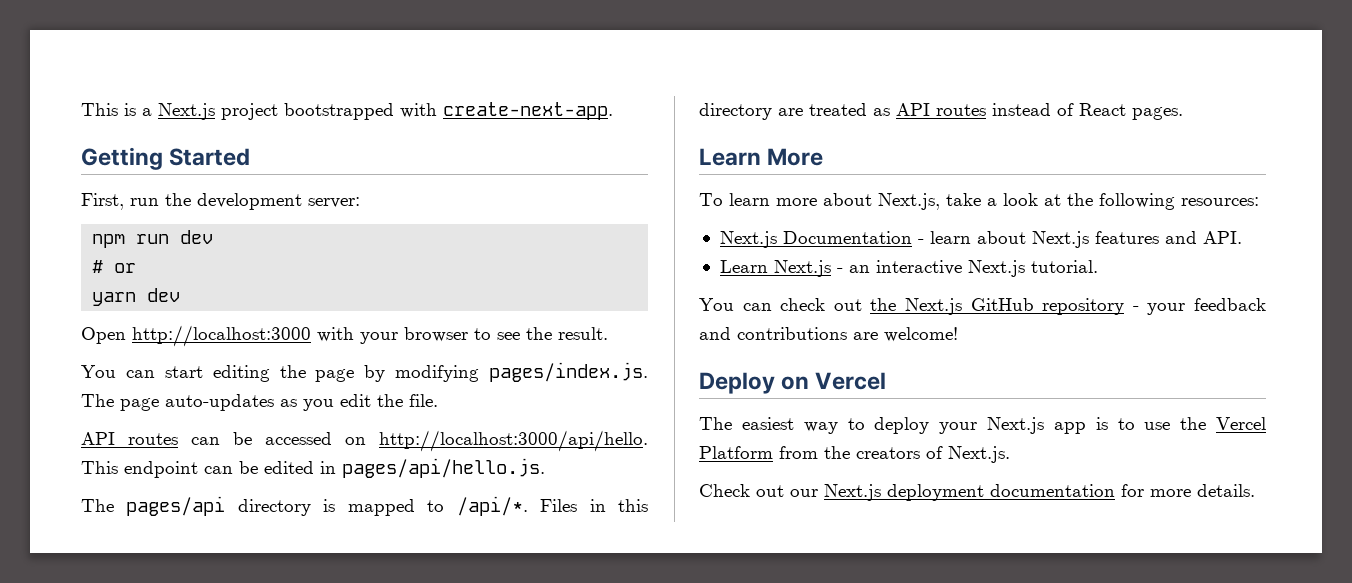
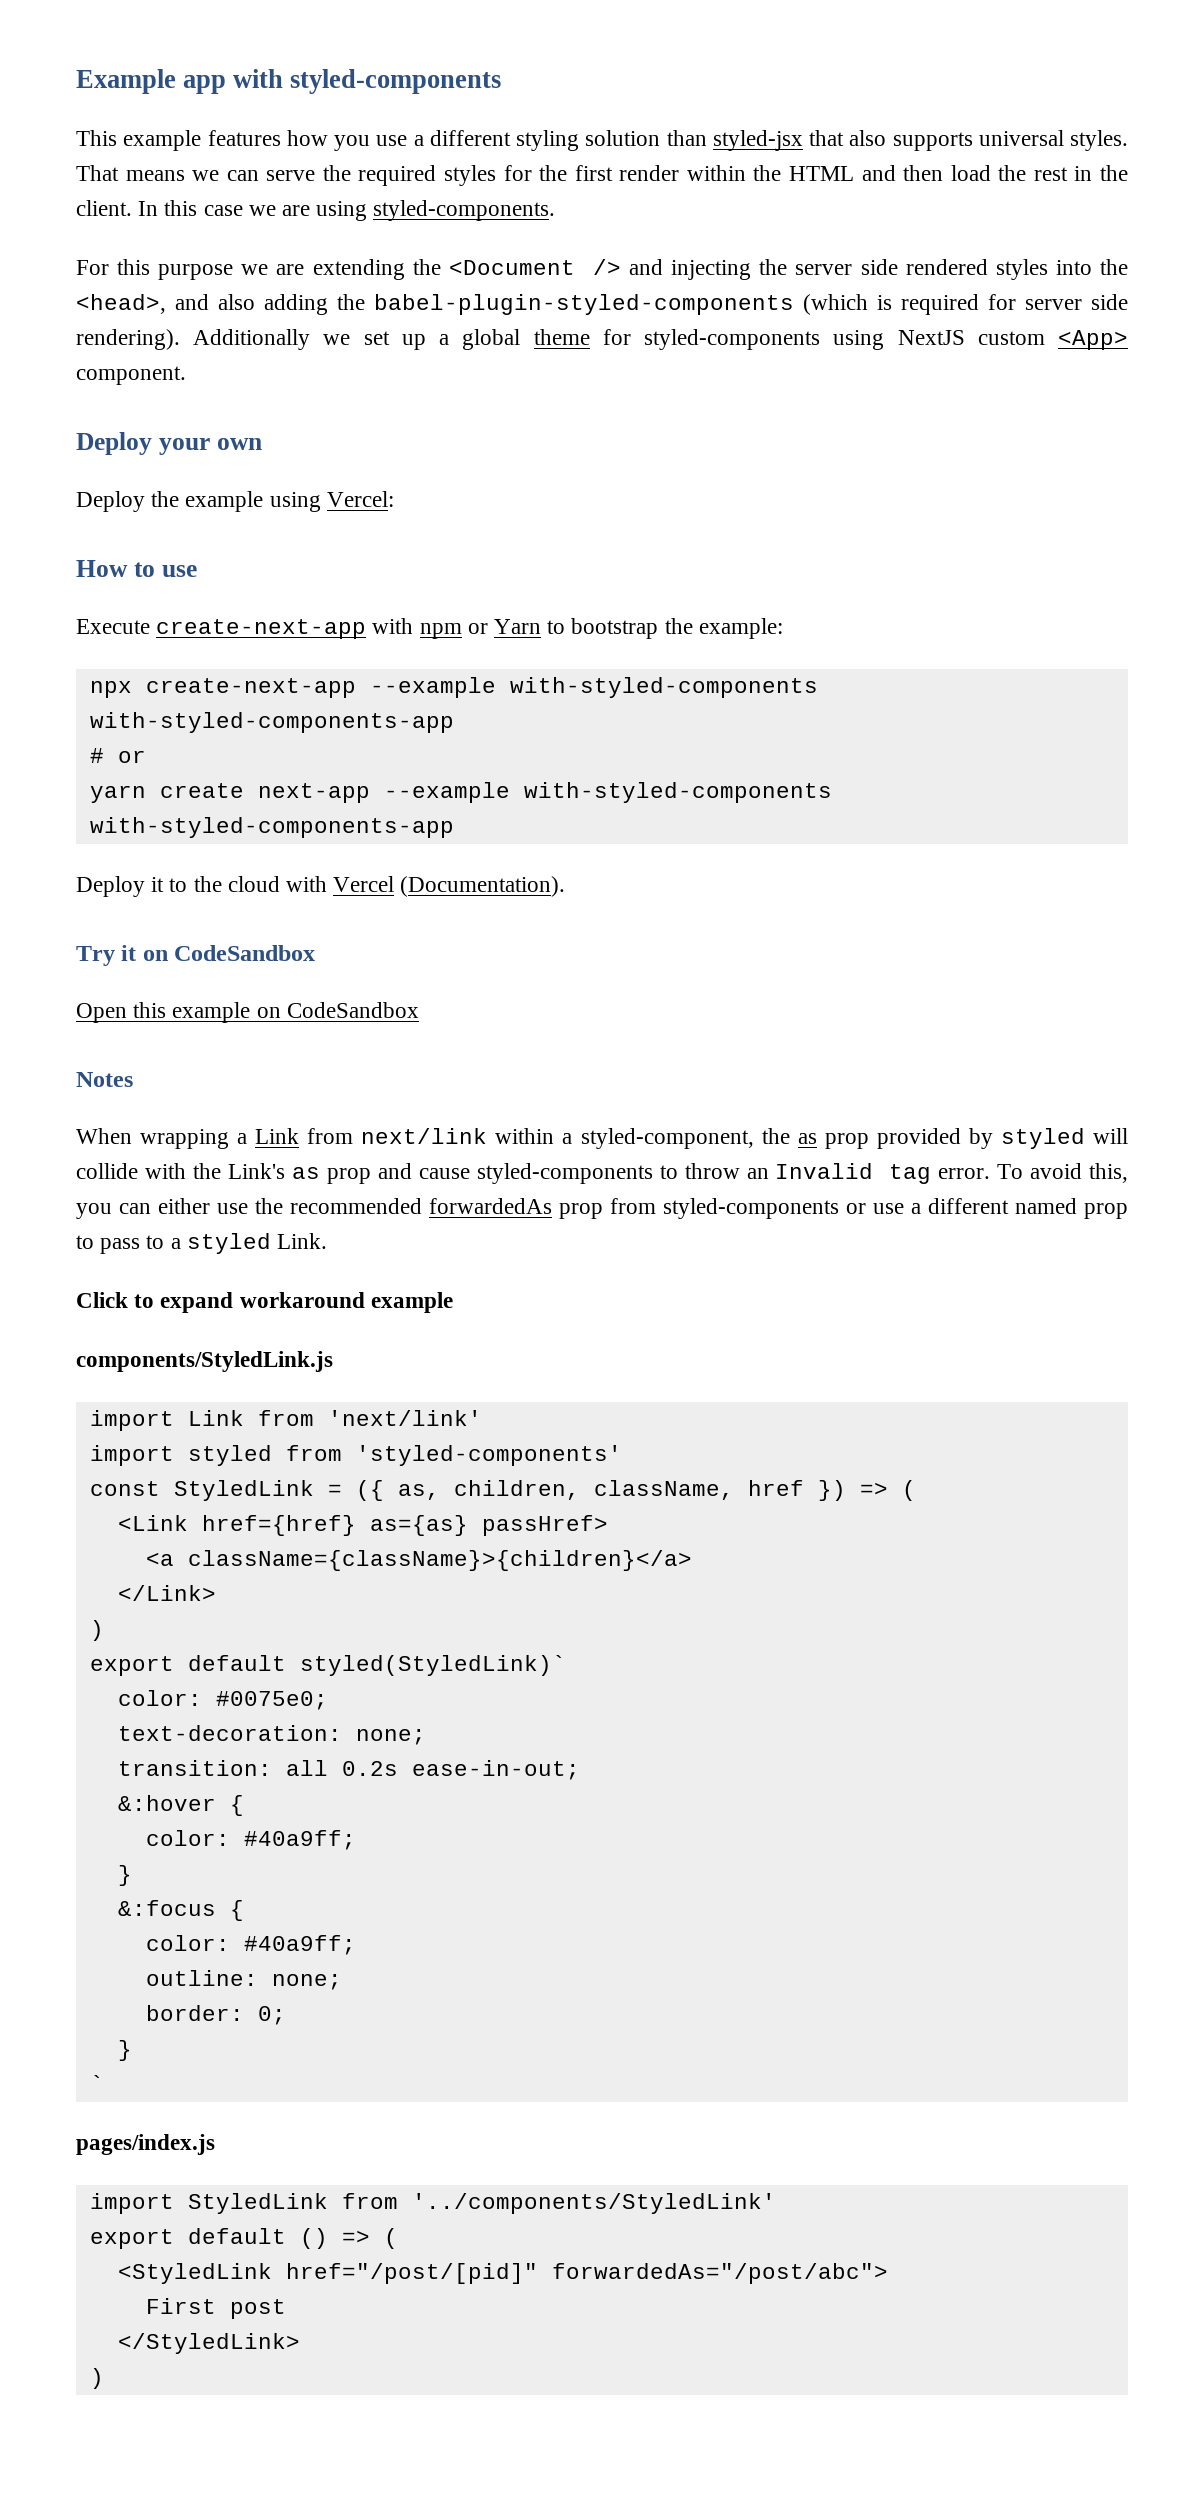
- This is a Next.js project bootstrapped with create-next-app.
- Getting Started
- First, run the development server:
- npm run dev
+ Example app with styled-components
+ This example features how you use a different styling solution than styled-jsx that also supports universal styles. That means we can serve the required styles for the first render within the HTML and then load the rest in the client. In this case we are using styled-components.
+ For this purpose we are extending the <Document /> and injecting the server side rendered styles into the <head>, and also adding the babel-plugin-styled-components (which is required for server side rendering). Additionally we set up a global theme for styled-components using NextJS custom <App> component.
+ Deploy your own
+ Deploy the example using Vercel:
+ How to use
+ Execute create-next-app with npm or Yarn to bootstrap the example:
+ npx create-next-app --example with-styled-components with-styled-components-app
  # or
- yarn dev
- Open http://localhost:3000 with your browser to see the result.
- You can start editing the page by modifying pages/index.js. The page auto-updates as you edit the file.
- API routes can be accessed on http://localhost:3000/api/hello. This endpoint can be edited in pages/api/hello.js.
- The pages/api directory is mapped to /api/*. Files in this directory are treated as API routes instead of React pages.
- Learn More
- To learn more about Next.js, take a look at the following resources:
- Next.js Documentation - learn about Next.js features and API.
- Learn Next.js - an interactive Next.js tutorial.
- You can check out the Next.js GitHub repository - your feedback and contributions are welcome!
- Deploy on Vercel
- The easiest way to deploy your Next.js app is to use the Vercel Platform from the creators of Next.js.
- Check out our Next.js deployment documentation for more details.
+ yarn create next-app --example with-styled-components with-styled-components-app
+ Deploy it to the cloud with Vercel (Documentation).
+ Try it on CodeSandbox
+ Open this example on CodeSandbox
+ Notes
+ When wrapping a Link from next/link within a styled-component, the as prop provided by styled will collide with the Link's as prop and cause styled-components to throw an Invalid tag error. To avoid this, you can either use the recommended forwardedAs prop from styled-components or use a different named prop to pass to a styled Link.
+ Click to expand workaround example
+ components/StyledLink.js
+ import Link from 'next/link'
+ import styled from 'styled-components'
+ const StyledLink = ({ as, children, className, href }) => (
+ <Link href={href} as={as} passHref>
+ <a className={className}>{children}</a>
+ </Link>
+ )
+ export default styled(StyledLink)`
+ color: #0075e0;
+ text-decoration: none;
+ transition: all 0.2s ease-in-out;
+ &:hover {
+ color: #40a9ff;
+ }
+ &:focus {
+ color: #40a9ff;
+ outline: none;
+ border: 0;
+ }
+ `
+ pages/index.js
+ import StyledLink from '../components/StyledLink'
+ export default () => (
+ <StyledLink href="/post/[pid]" forwardedAs="/post/abc">
+ First post
+ </StyledLink>
+ )

